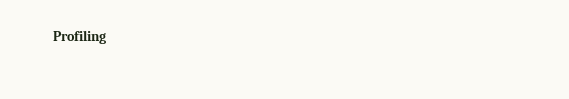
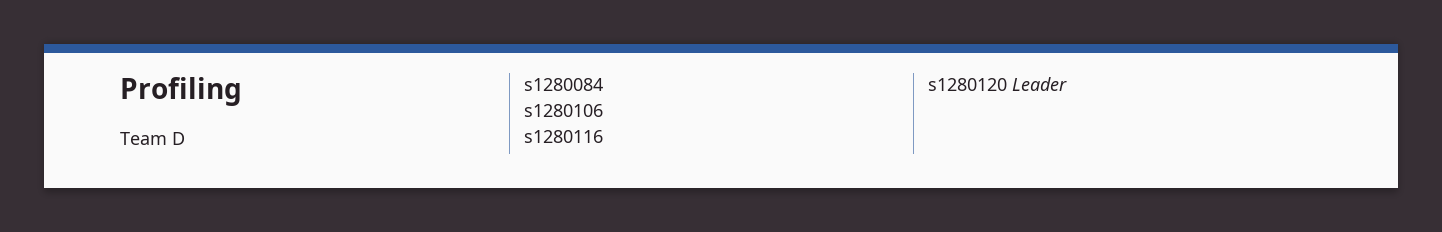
+ Team D
+ s1280084
+ s1280106
+ s1280116
+ s1280120 Leader

